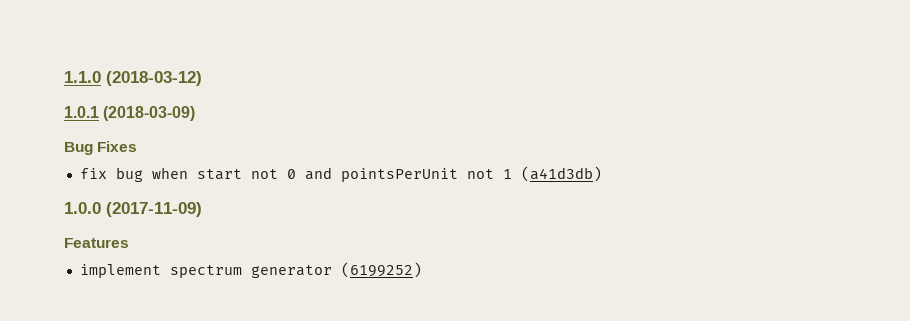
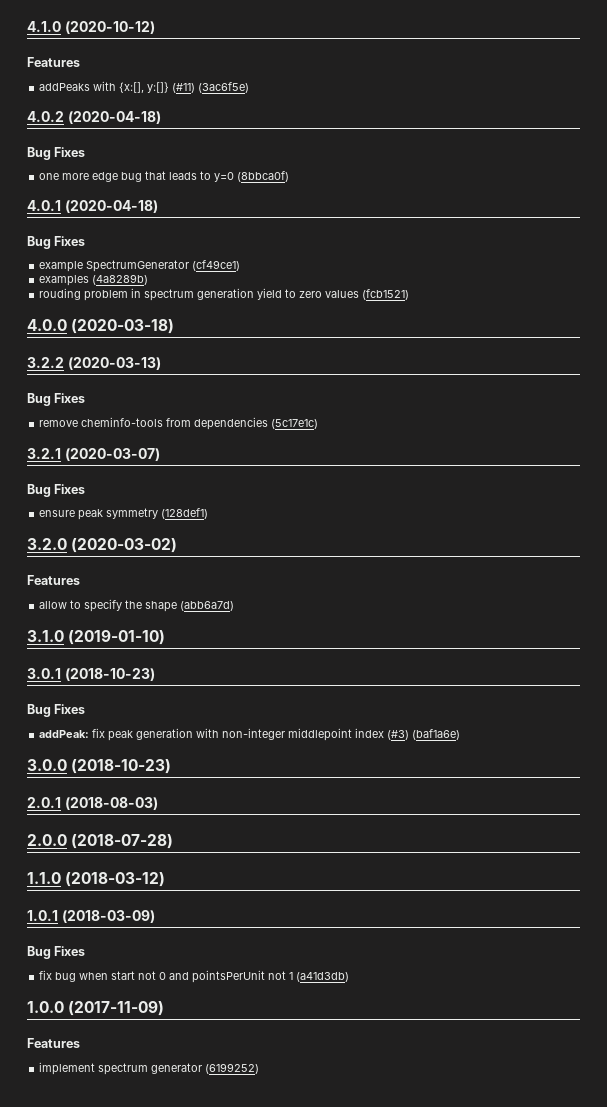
+ 4.1.0 (2020-10-12)
+ Features
+ addPeaks with {x:[], y:[]} (#11) (3ac6f5e)
+ 4.0.2 (2020-04-18)
+ Bug Fixes
+ one more edge bug that leads to y=0 (8bbca0f)
+ 4.0.1 (2020-04-18)
+ Bug Fixes
+ example SpectrumGenerator (cf49ce1)
+ examples (4a8289b)
+ rouding problem in spectrum generation yield to zero values (fcb1521)
+ 4.0.0 (2020-03-18)
+ 3.2.2 (2020-03-13)
+ Bug Fixes
+ remove cheminfo-tools from dependencies (5c17e1c)
+ 3.2.1 (2020-03-07)
+ Bug Fixes
+ ensure peak symmetry (128def1)
+ 3.2.0 (2020-03-02)
+ Features
+ allow to specify the shape (abb6a7d)
+ 3.1.0 (2019-01-10)
+ 3.0.1 (2018-10-23)
+ Bug Fixes
+ addPeak: fix peak generation with non-integer middlepoint index (#3) (baf1a6e)
+ 3.0.0 (2018-10-23)
+ 2.0.1 (2018-08-03)
+ 2.0.0 (2018-07-28)

